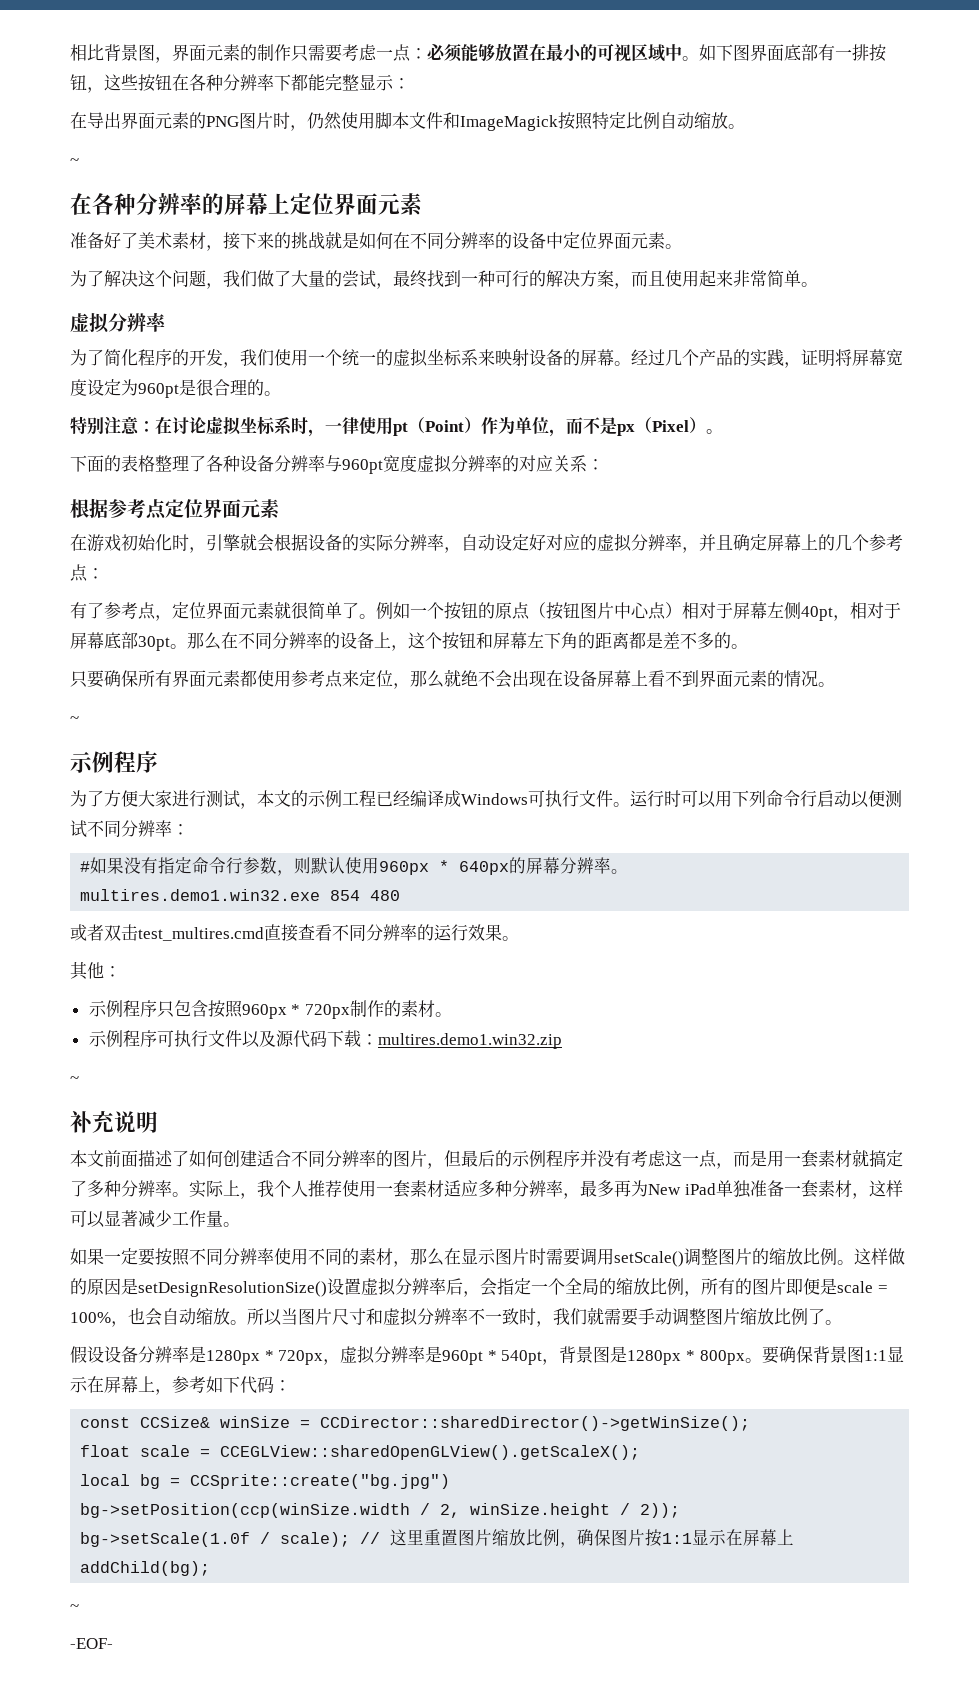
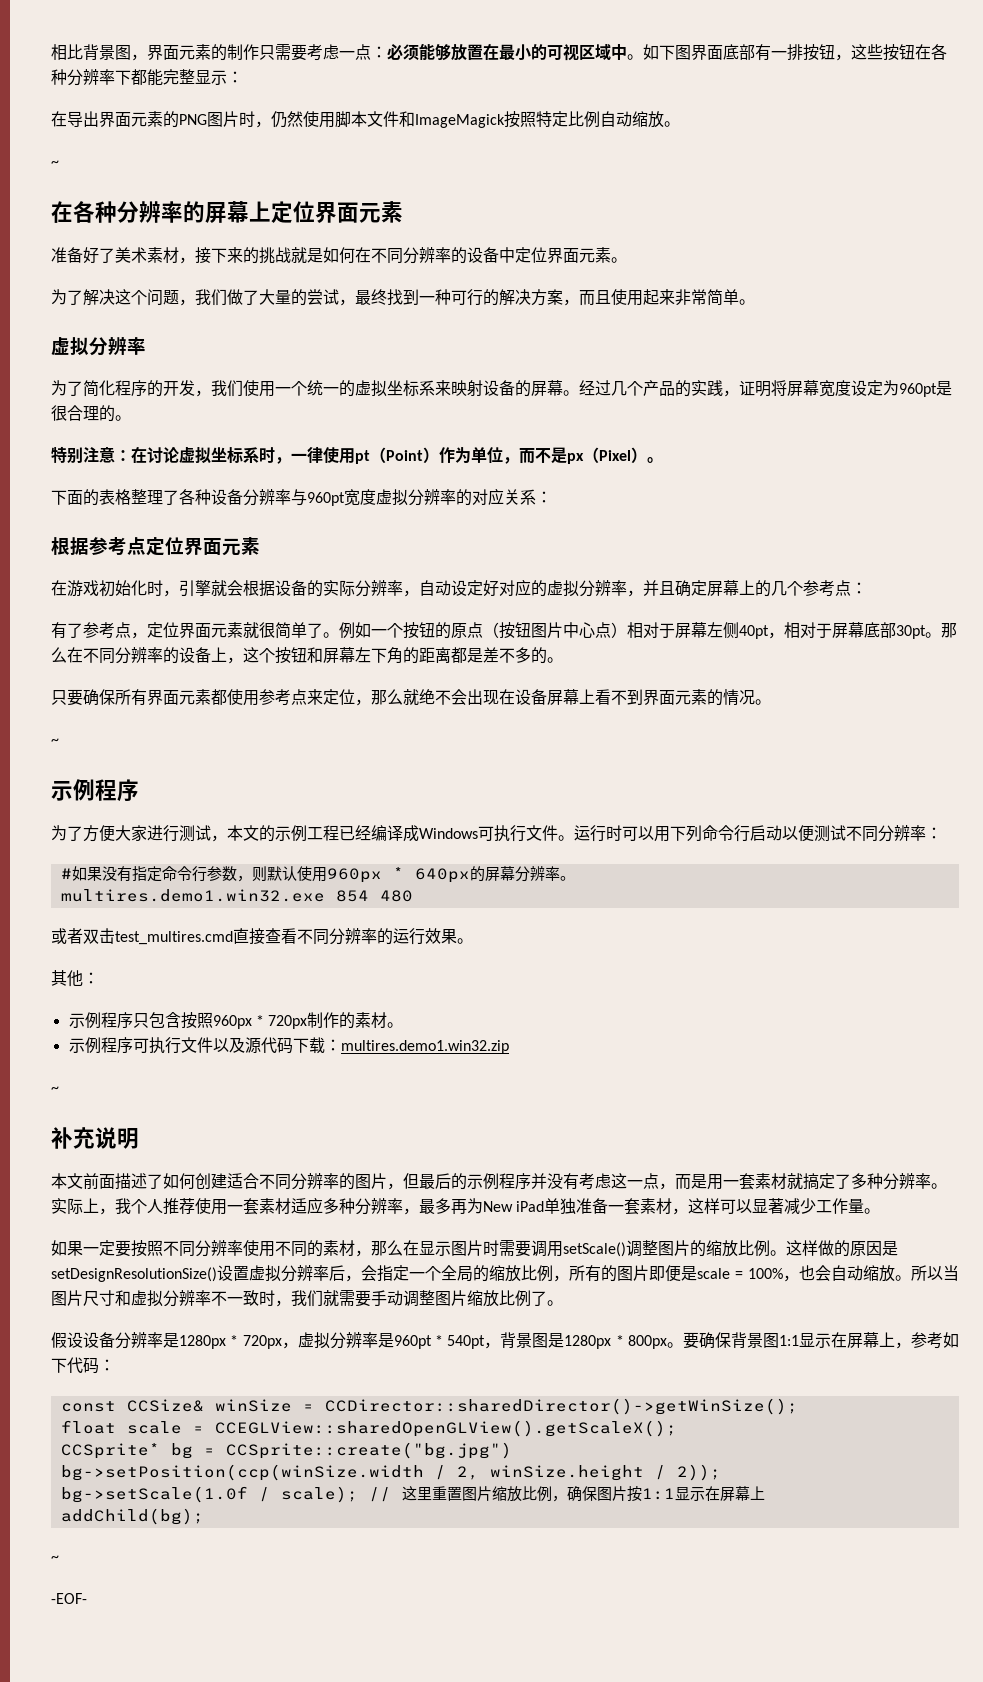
- local bg = CCSprite::create("bg.jpg")
+ CCSprite* bg = CCSprite::create("bg.jpg")

